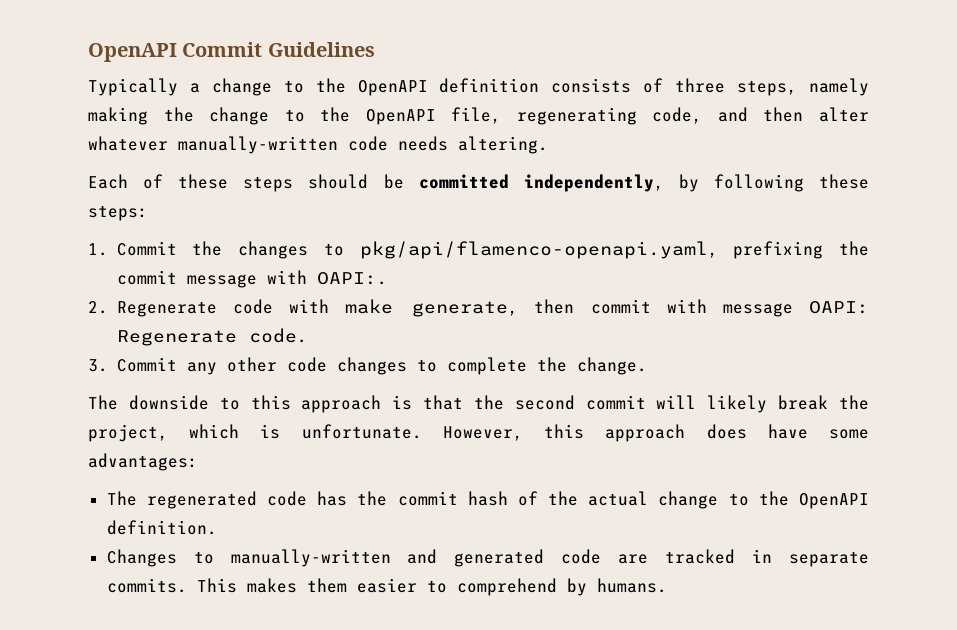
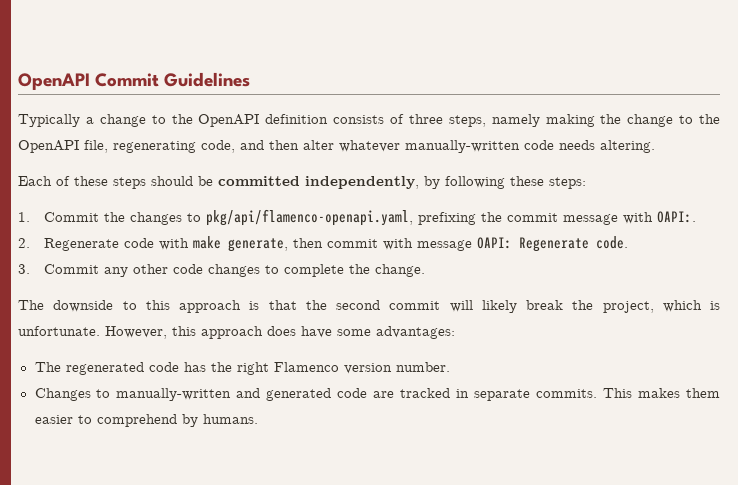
- The regenerated code has the commit hash of the actual change to the OpenAPI definition.
+ The regenerated code has the right Flamenco version number.

